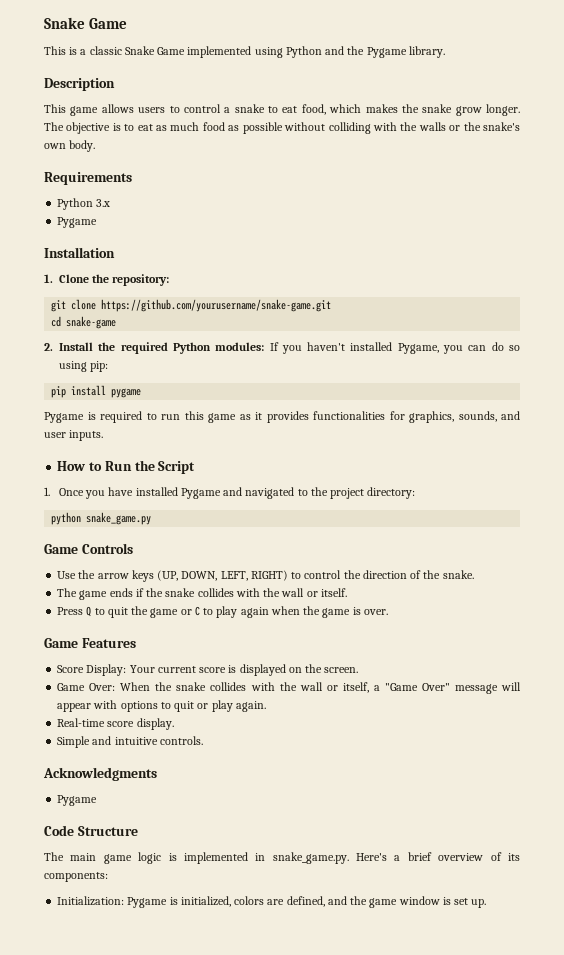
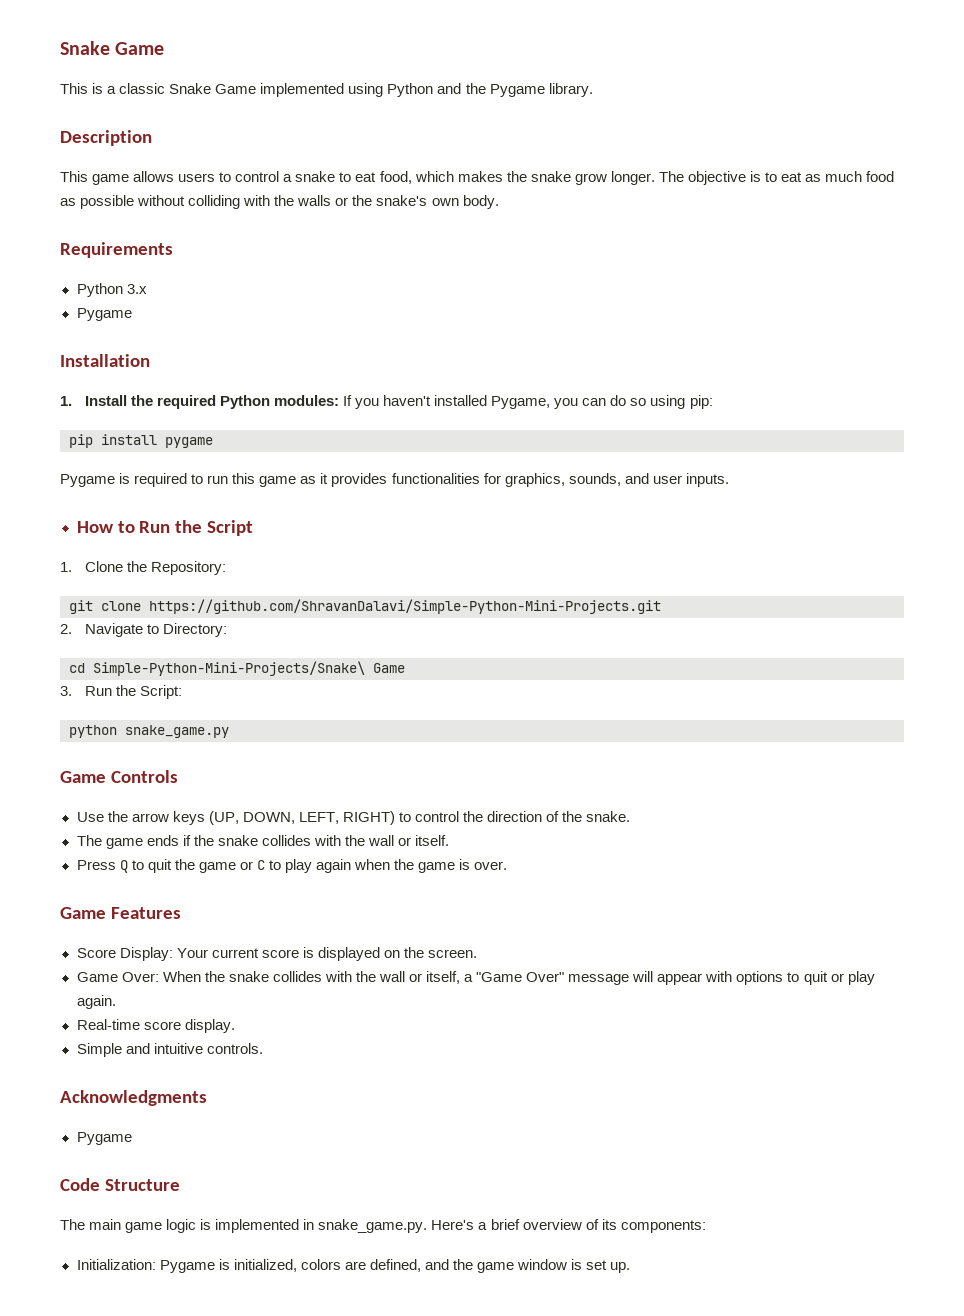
- 1. Clone the repository:
- git clone https://github.com/yourusername/snake-game.git
- cd snake-game
- 2. Install the required Python modules: If you haven't installed Pygame, you can do so using pip:
+ 1. Install the required Python modules: If you haven't installed Pygame, you can do so using pip:
- 1. Once you have installed Pygame and navigated to the project directory:
+ 1. Clone the Repository:
+ git clone https://github.com/ShravanDalavi/Simple-Python-Mini-Projects.git
+ 2. Navigate to Directory:
+ cd Simple-Python-Mini-Projects/Snake\ Game
+ 3. Run the Script:

